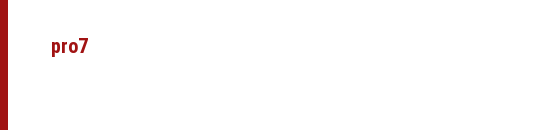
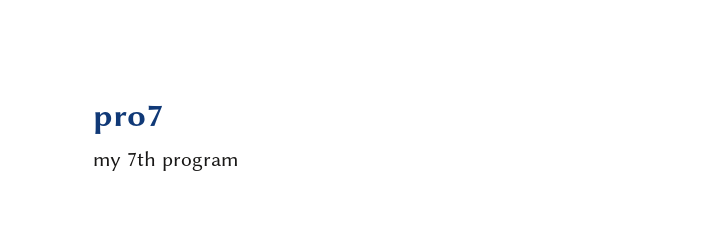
+ my 7th program

